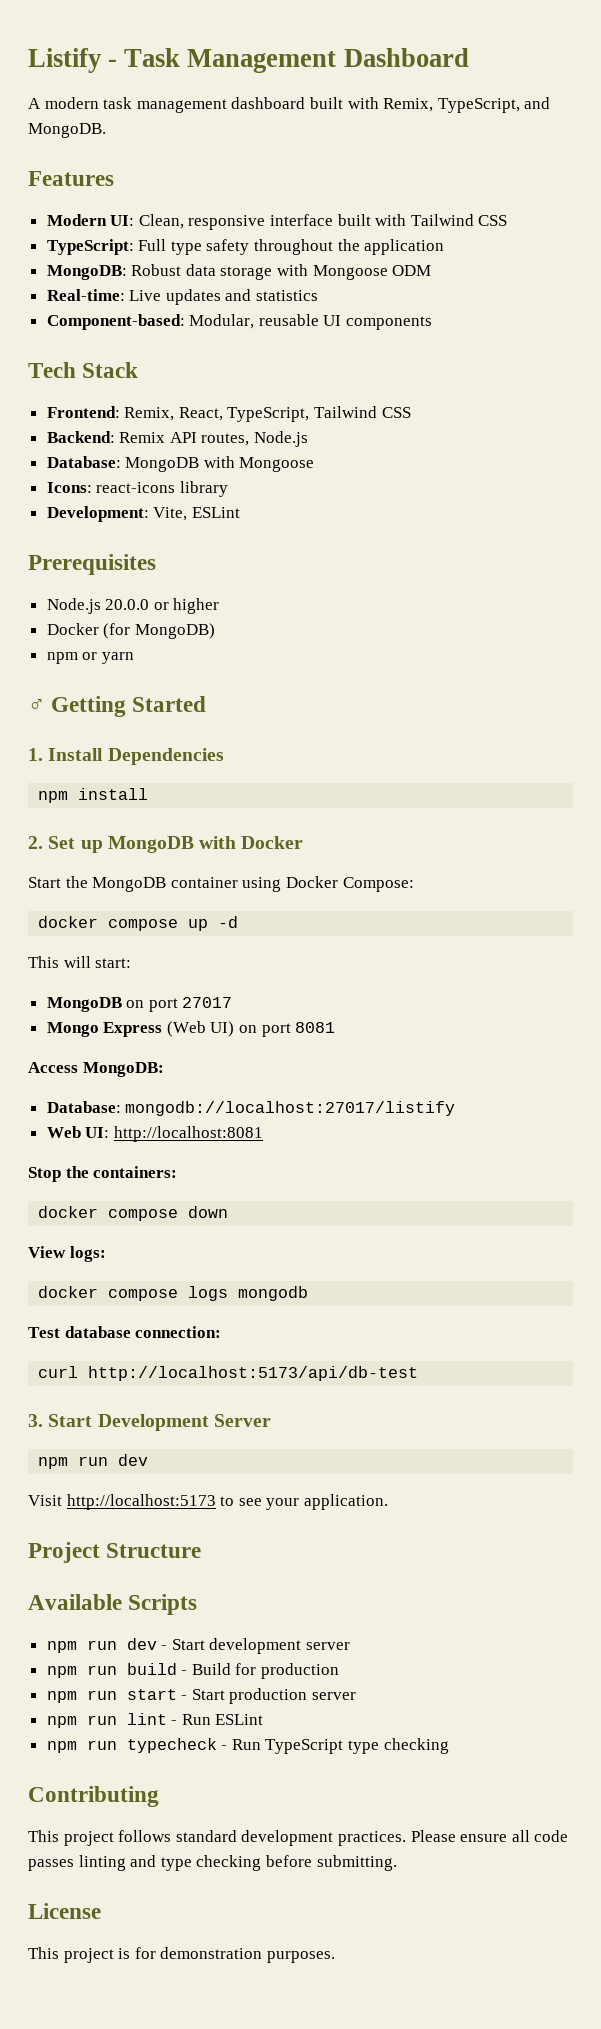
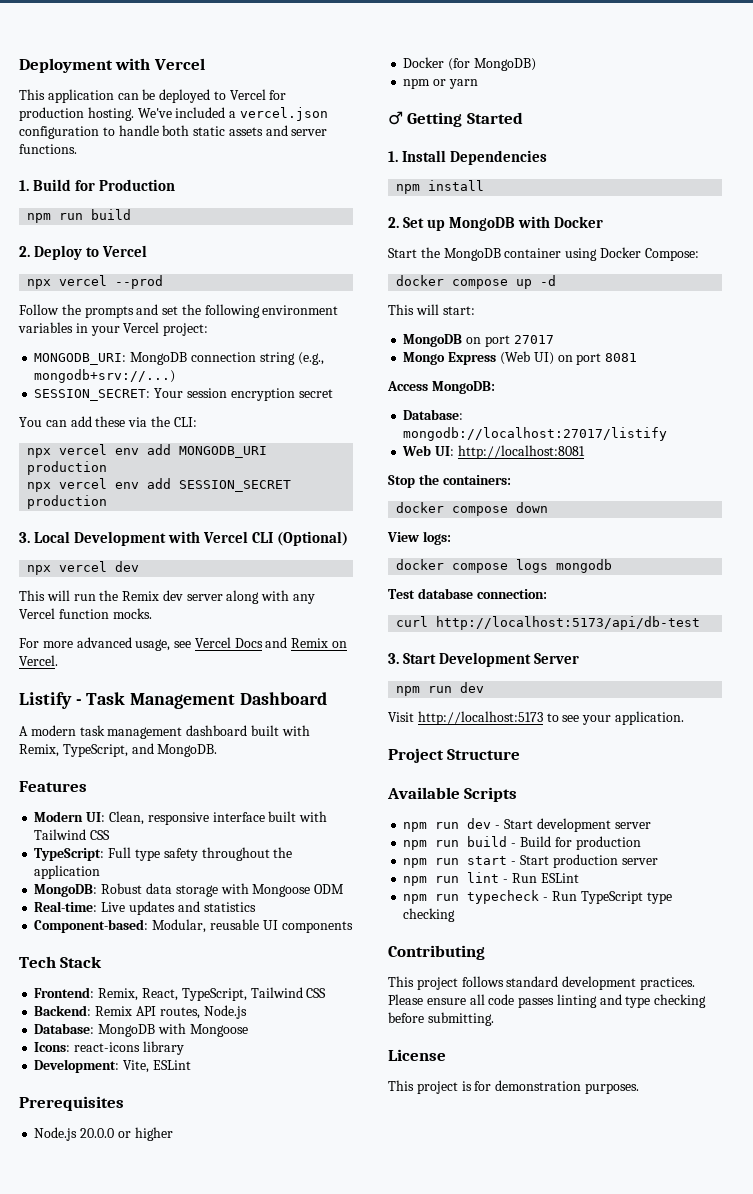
+ Deployment with Vercel
+ This application can be deployed to Vercel for production hosting. We've included a vercel.json configuration to handle both static assets and server functions.
+ 1. Build for Production
+ npm run build
+ 2. Deploy to Vercel
+ npx vercel --prod
+ Follow the prompts and set the following environment variables in your Vercel project:
+ MONGODB_URI: MongoDB connection string (e.g., mongodb+srv://...)
+ SESSION_SECRET: Your session encryption secret
+ You can add these via the CLI:
+ npx vercel env add MONGODB_URI production
+ npx vercel env add SESSION_SECRET production
+ 3. Local Development with Vercel CLI (Optional)
+ npx vercel dev
+ This will run the Remix dev server along with any Vercel function mocks.
+ For more advanced usage, see Vercel Docs and Remix on Vercel.

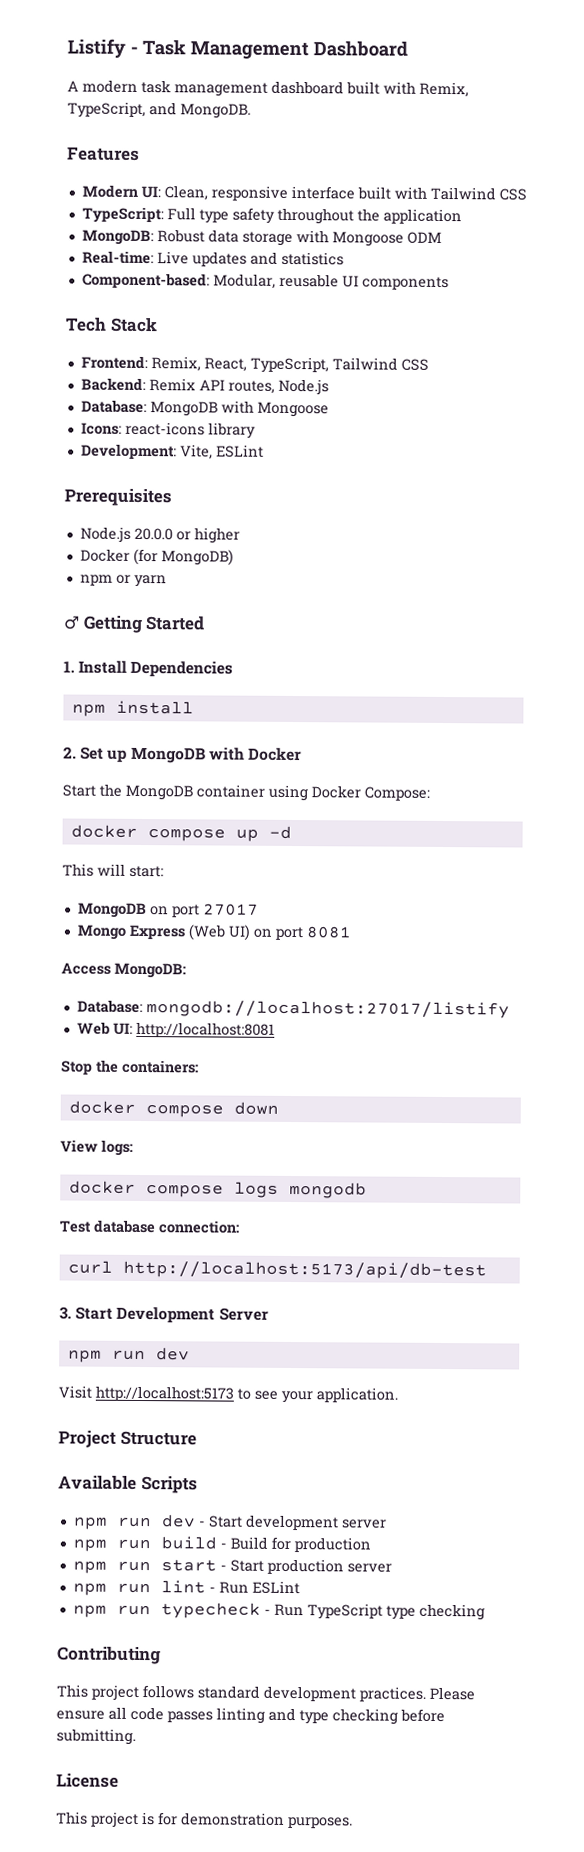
- Deployment with Vercel
- This application can be deployed to Vercel for production hosting. We've included a vercel.json configuration to handle both static assets and server functions.
- 1. Build for Production
- npm run build
- 2. Deploy to Vercel
- npx vercel --prod
- Follow the prompts and set the following environment variables in your Vercel project:
- MONGODB_URI: MongoDB connection string (e.g., mongodb+srv://...)
- SESSION_SECRET: Your session encryption secret
- You can add these via the CLI:
- npx vercel env add MONGODB_URI production
- npx vercel env add SESSION_SECRET production
- 3. Local Development with Vercel CLI (Optional)
- npx vercel dev
- This will run the Remix dev server along with any Vercel function mocks.
- For more advanced usage, see Vercel Docs and Remix on Vercel.

